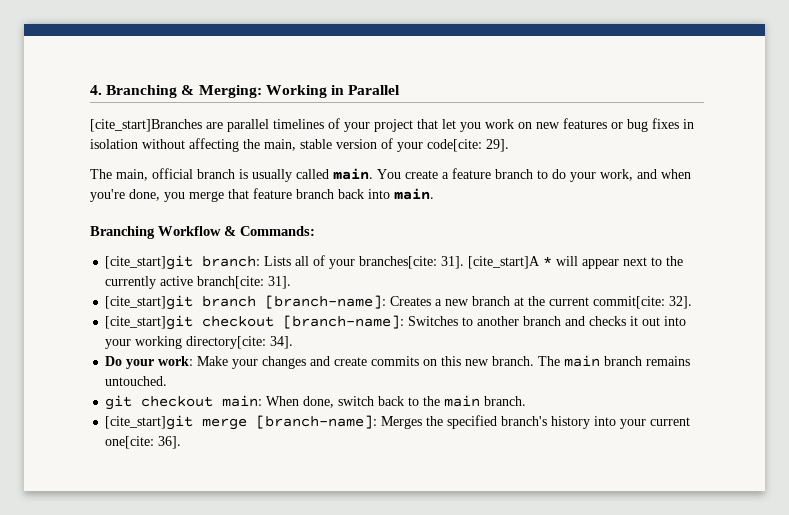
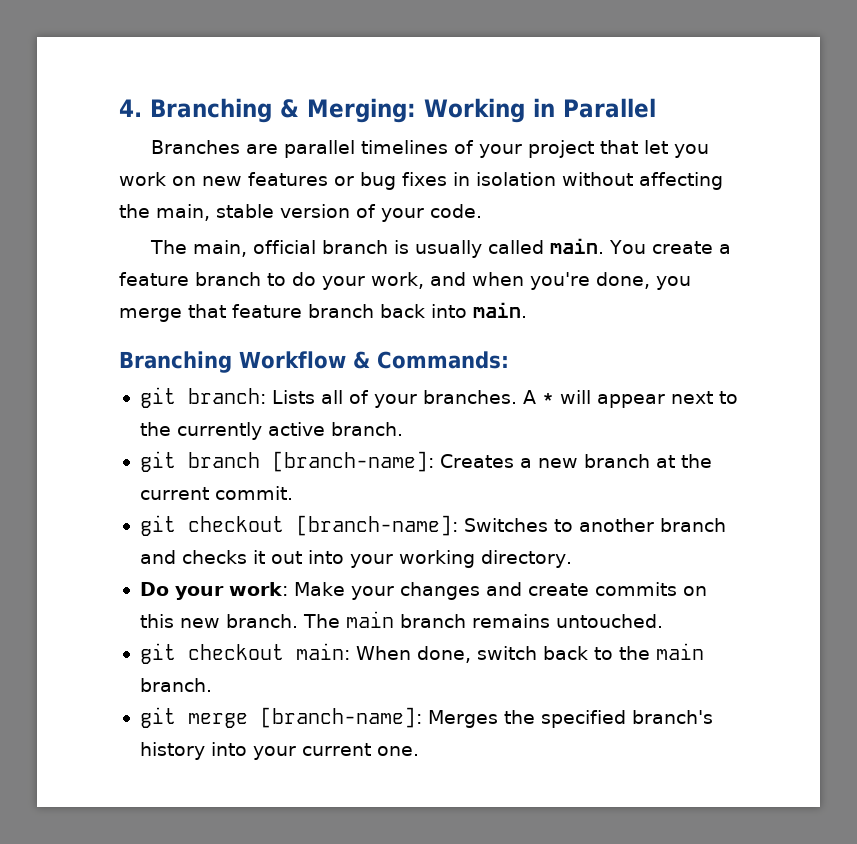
- [cite_start]Branches are parallel timelines of your project that let you work on new features or bug fixes in isolation without affecting the main, stable version of your code[cite: 29].
+ Branches are parallel timelines of your project that let you work on new features or bug fixes in isolation without affecting the main, stable version of your code.
- [cite_start]git branch: Lists all of your branches[cite: 31]. [cite_start]A * will appear next to the currently active branch[cite: 31].
- [cite_start]git branch [branch-name]: Creates a new branch at the current commit[cite: 32].
- [cite_start]git checkout [branch-name]: Switches to another branch and checks it out into your working directory[cite: 34].
+ git branch: Lists all of your branches. A * will appear next to the currently active branch.
+ git branch [branch-name]: Creates a new branch at the current commit.
+ git checkout [branch-name]: Switches to another branch and checks it out into your working directory.
- [cite_start]git merge [branch-name]: Merges the specified branch's history into your current one[cite: 36].
+ git merge [branch-name]: Merges the specified branch's history into your current one.

